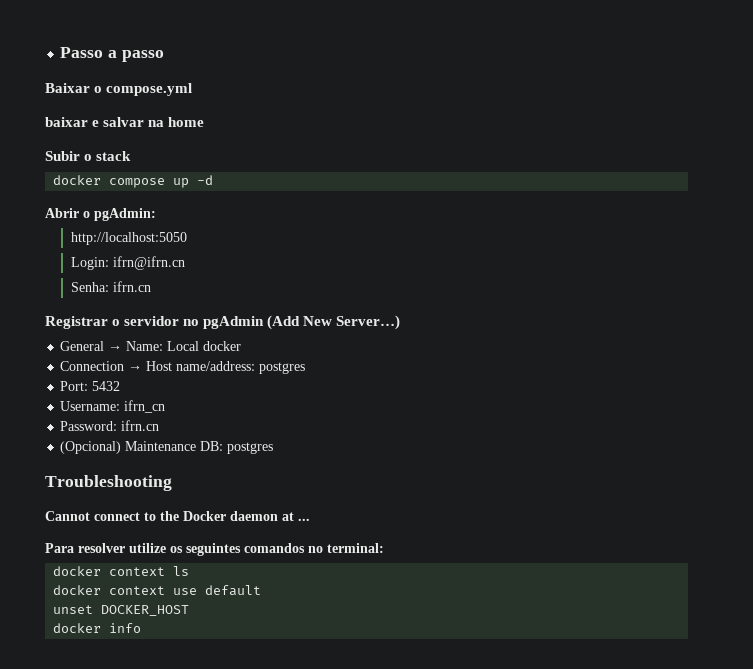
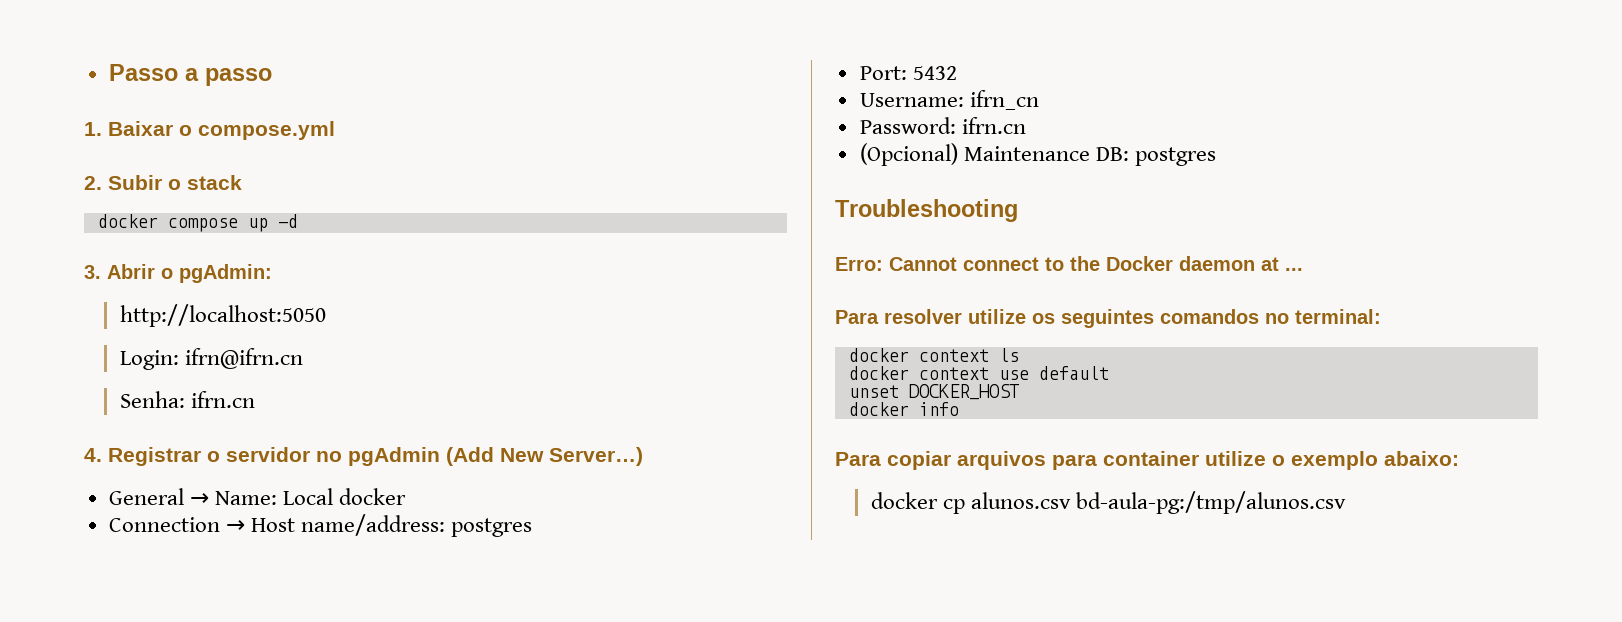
- Baixar o compose.yml
+ 1. Baixar o compose.yml
- baixar e salvar na home
- Subir o stack
+ 2. Subir o stack
- Abrir o pgAdmin:
+ 3. Abrir o pgAdmin:
- Registrar o servidor no pgAdmin (Add New Server…)
+ 4. Registrar o servidor no pgAdmin (Add New Server…)
- Cannot connect to the Docker daemon at ...
+ Erro: Cannot connect to the Docker daemon at ...
+ Para copiar arquivos para container utilize o exemplo abaixo:
+ docker cp alunos.csv bd-aula-pg:/tmp/alunos.csv

